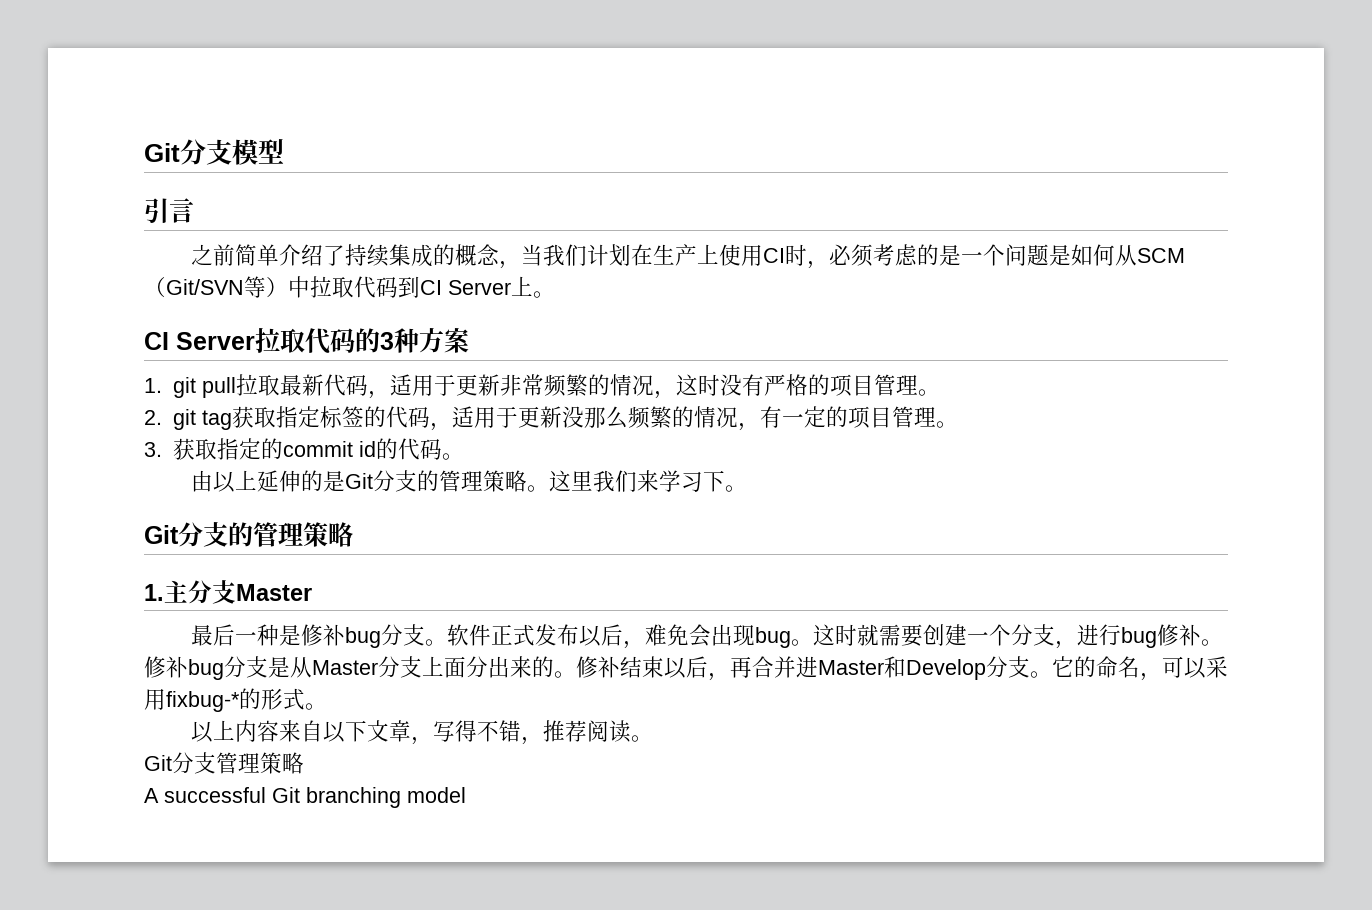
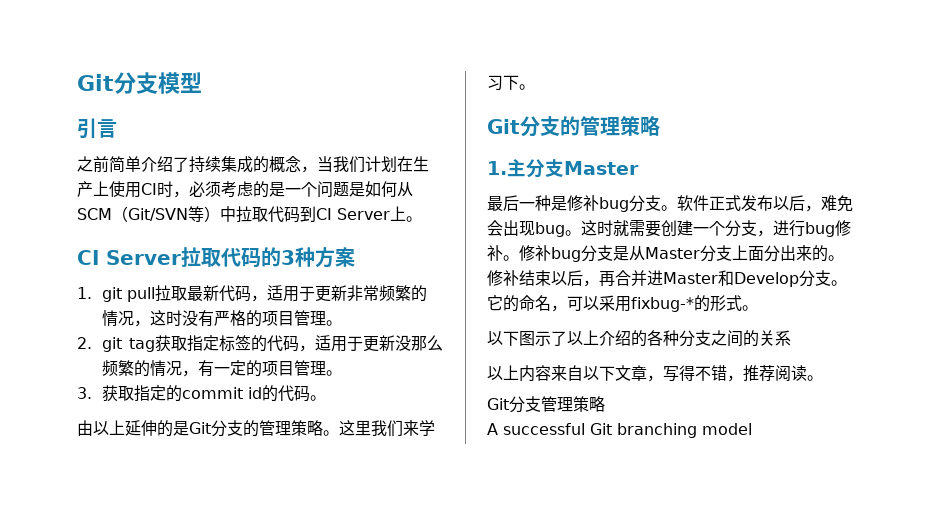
+ 以下图示了以上介绍的各种分支之间的关系

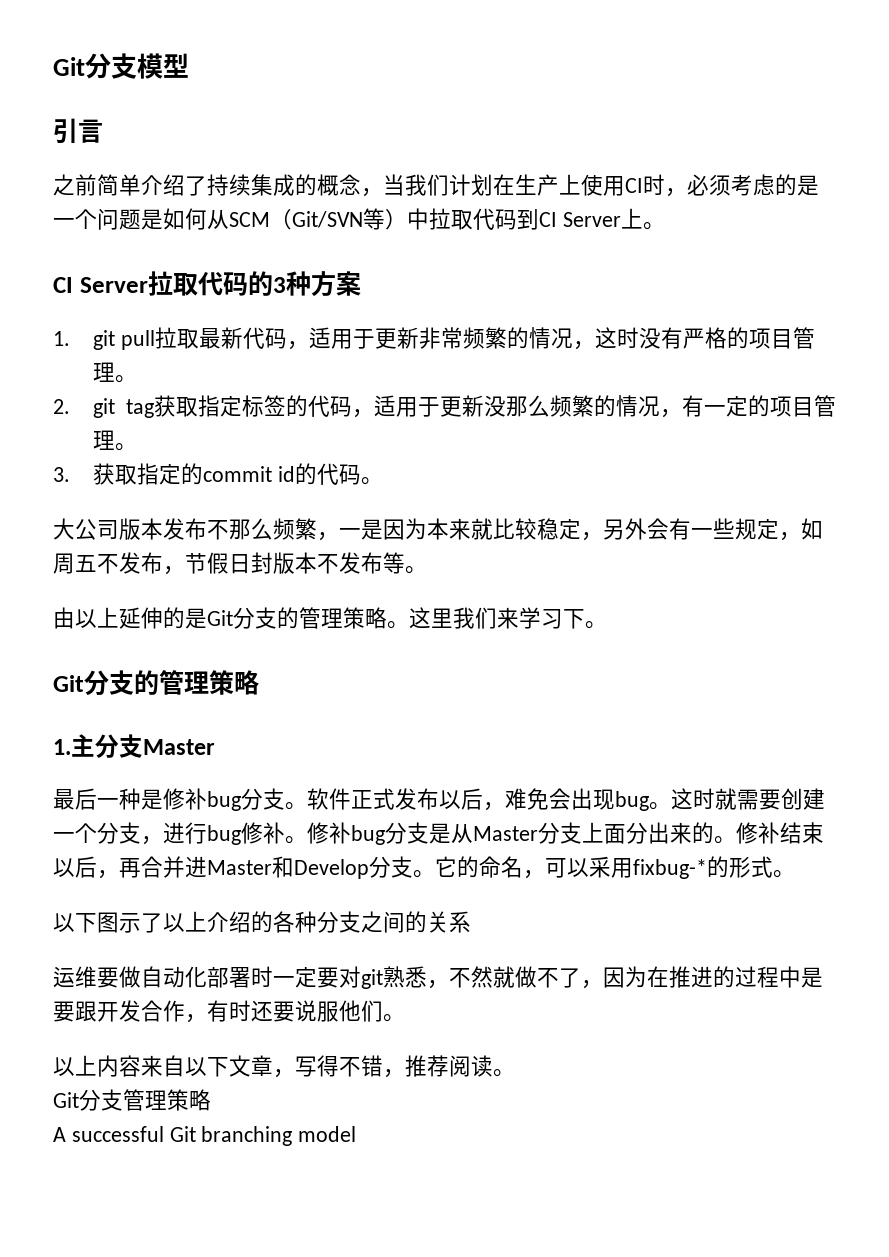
+ 大公司版本发布不那么频繁，一是因为本来就比较稳定，另外会有一些规定，如周五不发布，节假日封版本不发布等。
+ 运维要做自动化部署时一定要对git熟悉，不然就做不了，因为在推进的过程中是要跟开发合作，有时还要说服他们。

